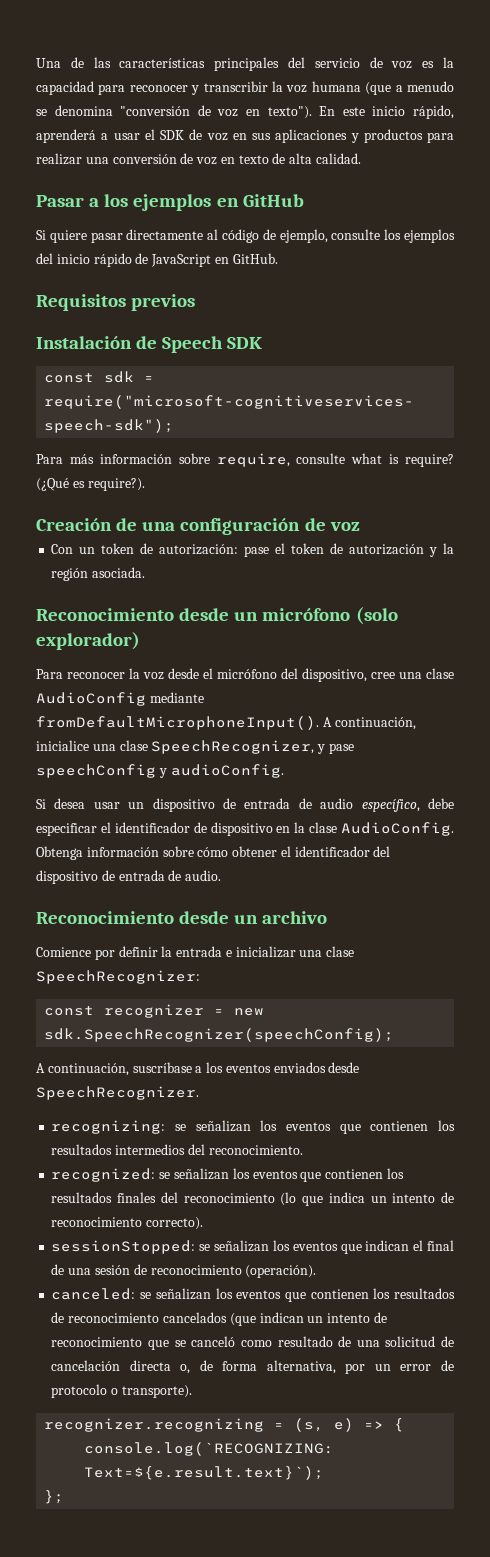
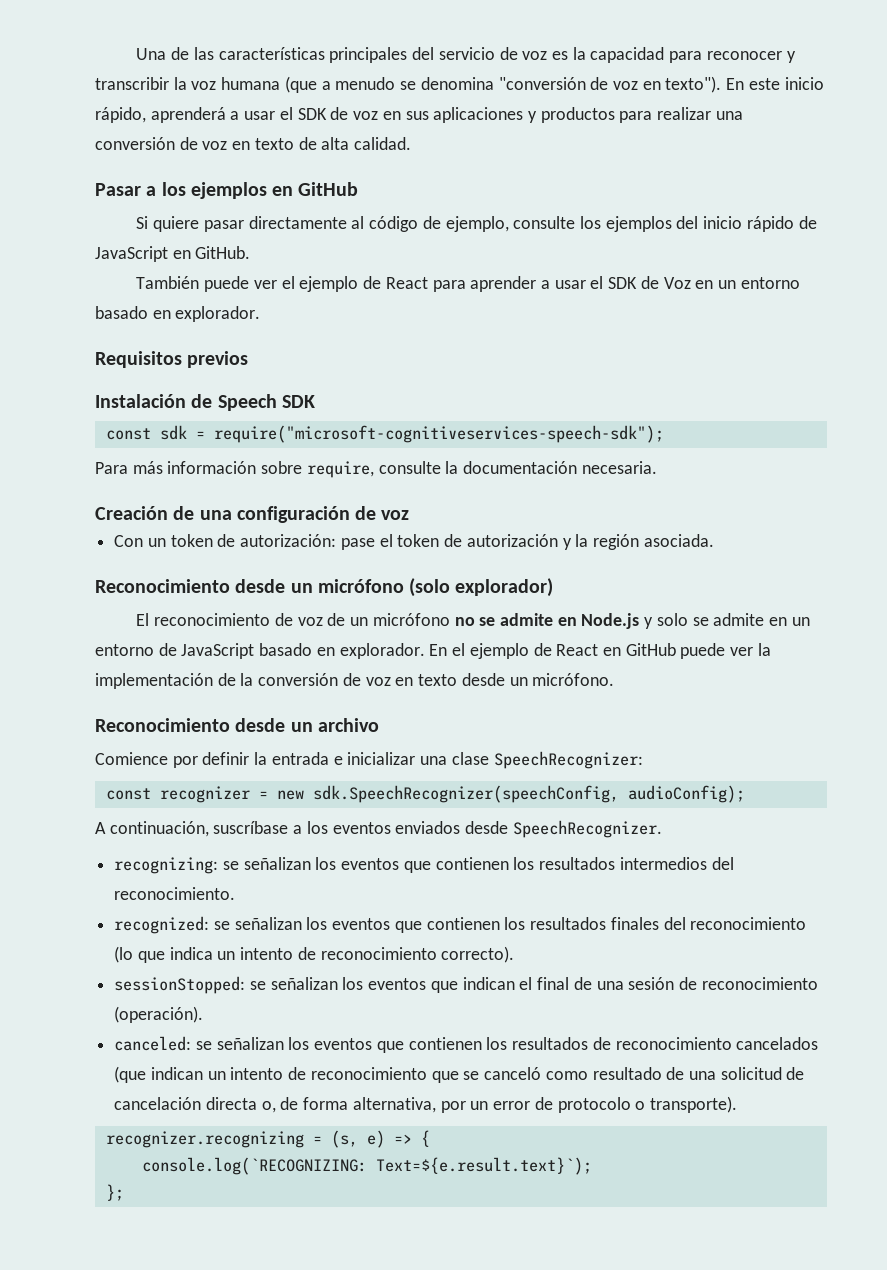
+ También puede ver el ejemplo de React para aprender a usar el SDK de Voz en un entorno basado en explorador.
- Para más información sobre require, consulte what is require? (¿Qué es require?).
+ Para más información sobre require, consulte la documentación necesaria.
- Para reconocer la voz desde el micrófono del dispositivo, cree una clase AudioConfig mediante fromDefaultMicrophoneInput(). A continuación, inicialice una clase SpeechRecognizer, y pase speechConfig y audioConfig.
- Si desea usar un dispositivo de entrada de audio específico, debe especificar el identificador de dispositivo en la clase AudioConfig. Obtenga información sobre cómo obtener el identificador del dispositivo de entrada de audio.
+ El reconocimiento de voz de un micrófono no se admite en Node.js y solo se admite en un entorno de JavaScript basado en explorador. En el ejemplo de React en GitHub puede ver la implementación de la conversión de voz en texto desde un micrófono.
- const recognizer = new sdk.SpeechRecognizer(speechConfig);
+ const recognizer = new sdk.SpeechRecognizer(speechConfig, audioConfig);

